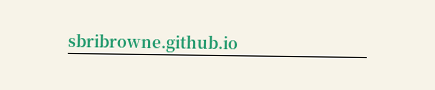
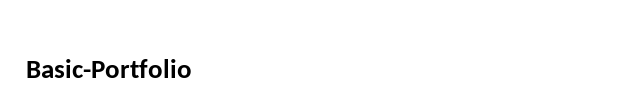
- sbribrowne.github.io
+ Basic-Portfolio

